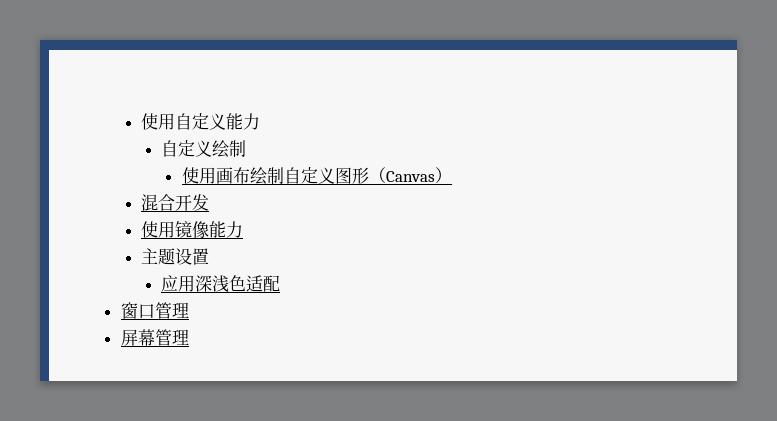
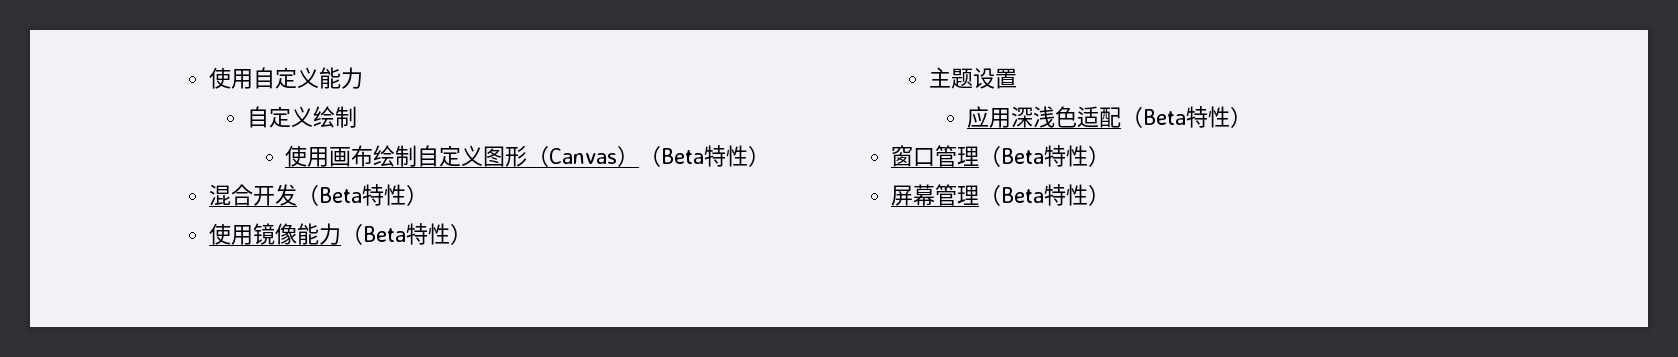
- 使用画布绘制自定义图形（Canvas）
+ 使用画布绘制自定义图形（Canvas）（Beta特性）
- 混合开发
+ 混合开发（Beta特性）
- 使用镜像能力
+ 使用镜像能力（Beta特性）
- 应用深浅色适配
+ 应用深浅色适配（Beta特性）
- 窗口管理
+ 窗口管理（Beta特性）
- 屏幕管理
+ 屏幕管理（Beta特性）

